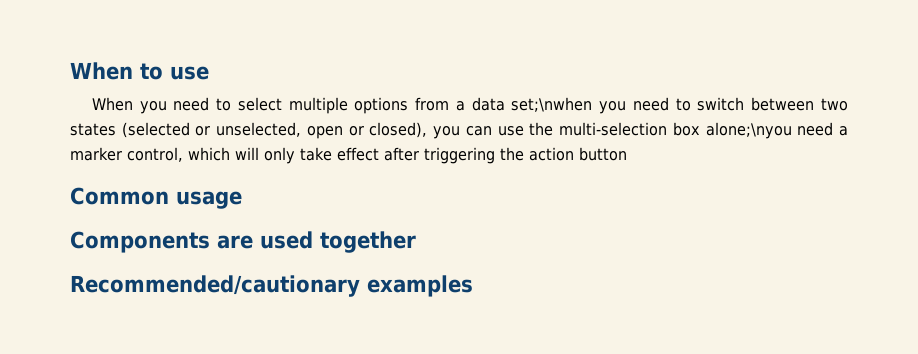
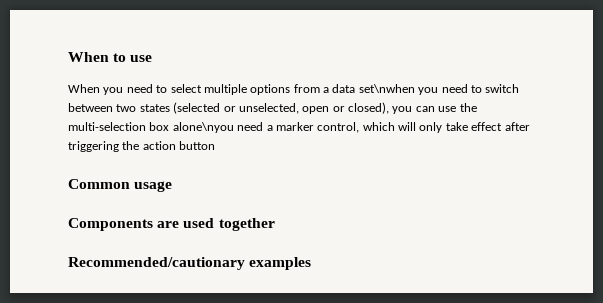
- When you need to select multiple options from a data set;\nwhen you need to switch between two states (selected or unselected, open or closed), you can use the multi-selection box alone;\nyou need a marker control, which will only take effect after triggering the action button
+ When you need to select multiple options from a data set\nwhen you need to switch between two states (selected or unselected, open or closed), you can use the multi-selection box alone\nyou need a marker control, which will only take effect after triggering the action button

